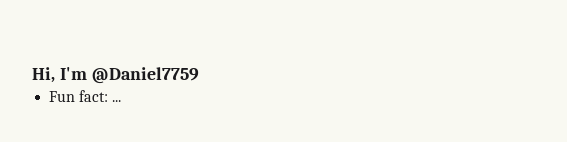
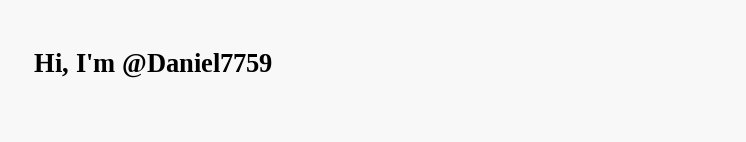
- Fun fact: ...

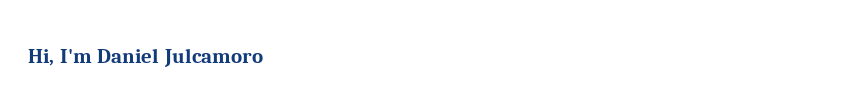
- Hi, I'm @Daniel7759
+ Hi, I'm Daniel Julcamoro

